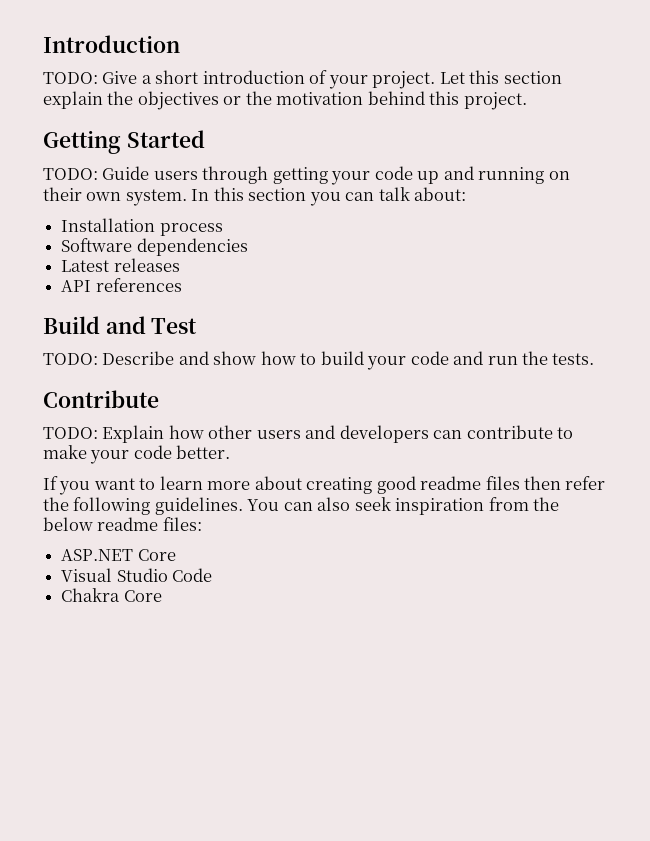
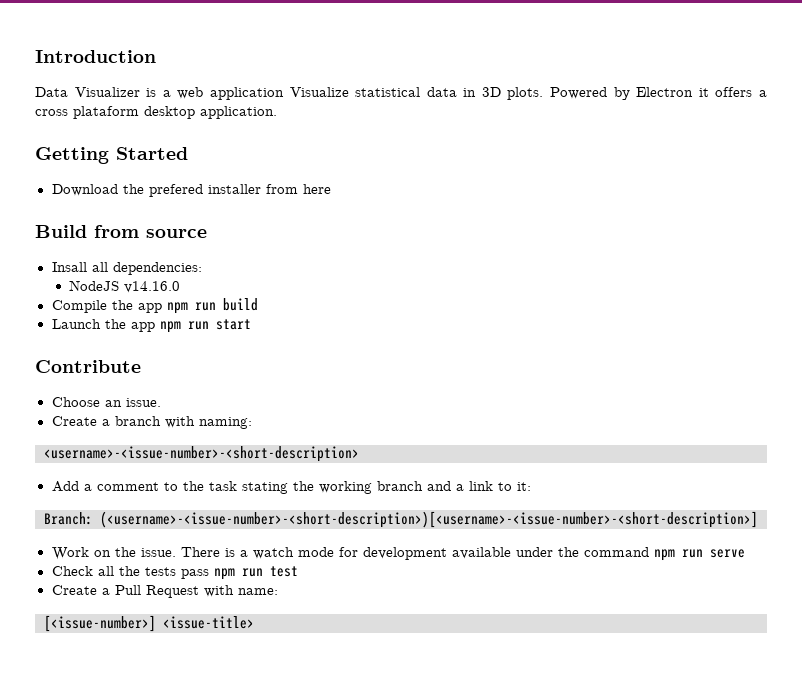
- TODO: Give a short introduction of your project. Let this section explain the objectives or the motivation behind this project.
+ Data Visualizer is a web application Visualize statistical data in 3D plots. Powered by Electron it offers a cross plataform desktop application.
  Getting Started
- TODO: Guide users through getting your code up and running on their own system. In this section you can talk about:
- Installation process
- Software dependencies
- Latest releases
- API references
- Build and Test
- TODO: Describe and show how to build your code and run the tests.
+ Download the prefered installer from here
+ Build from source
+ Insall all dependencies:
+ NodeJS v14.16.0
+ Compile the app npm run build
+ Launch the app npm run start
  Contribute
- TODO: Explain how other users and developers can contribute to make your code better.
- If you want to learn more about creating good readme files then refer the following guidelines. You can also seek inspiration from the below readme files:
- ASP.NET Core
- Visual Studio Code
- Chakra Core
+ Choose an issue.
+ Create a branch with naming:
+ <username>-<issue-number>-<short-description>
+ Add a comment to the task stating the working branch and a link to it:
+ Branch: (<username>-<issue-number>-<short-description>)[<username>-<issue-number>-<short-description>]
+ Work on the issue. There is a watch mode for development available under the command npm run serve
+ Check all the tests pass npm run test
+ Create a Pull Request with name:
+ [<issue-number>] <issue-title>

